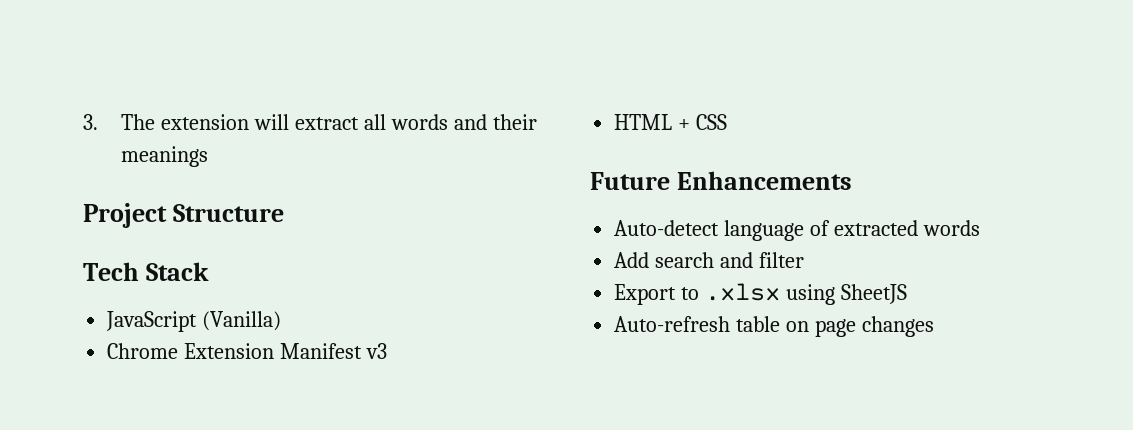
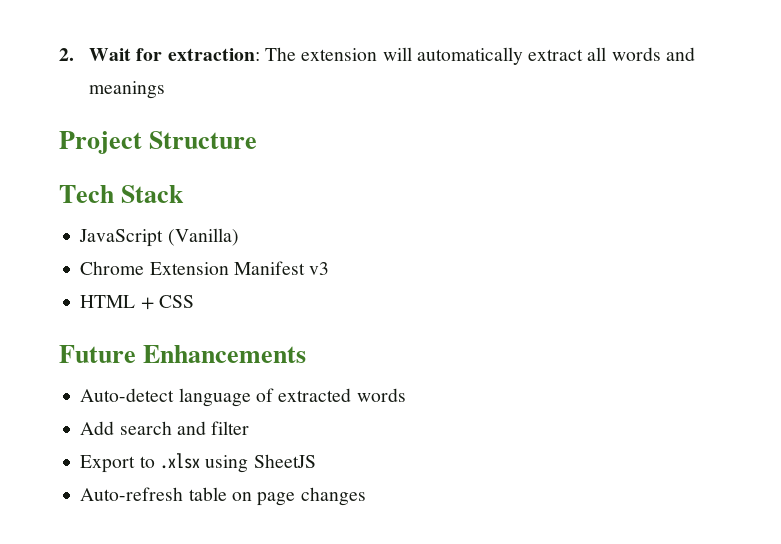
- 3. The extension will extract all words and their meanings
+ 2. Wait for extraction: The extension will automatically extract all words and meanings

